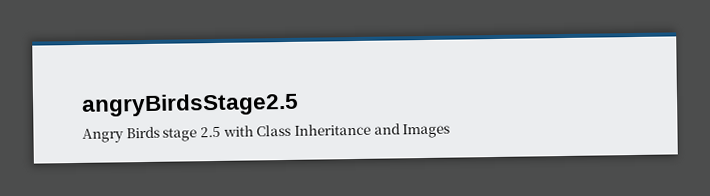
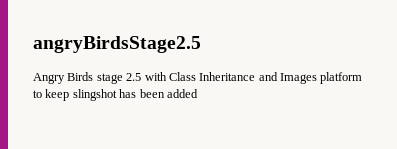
- Angry Birds stage 2.5 with Class Inheritance and Images
+ Angry Birds stage 2.5 with Class Inheritance and Images platform to keep slingshot has been added

